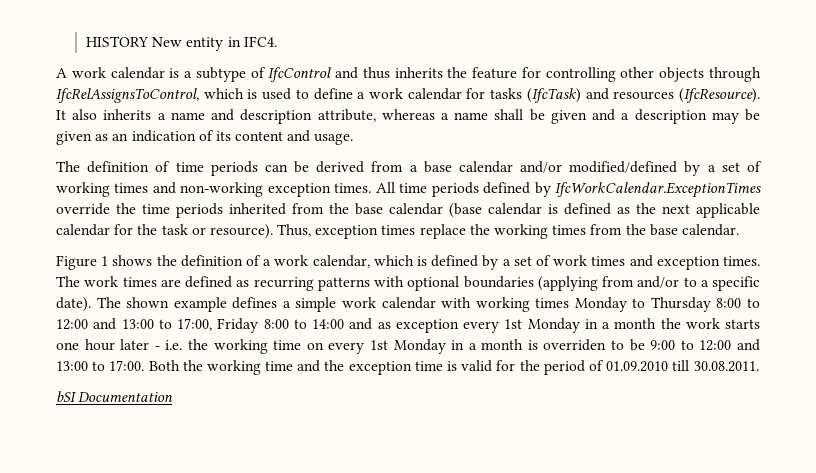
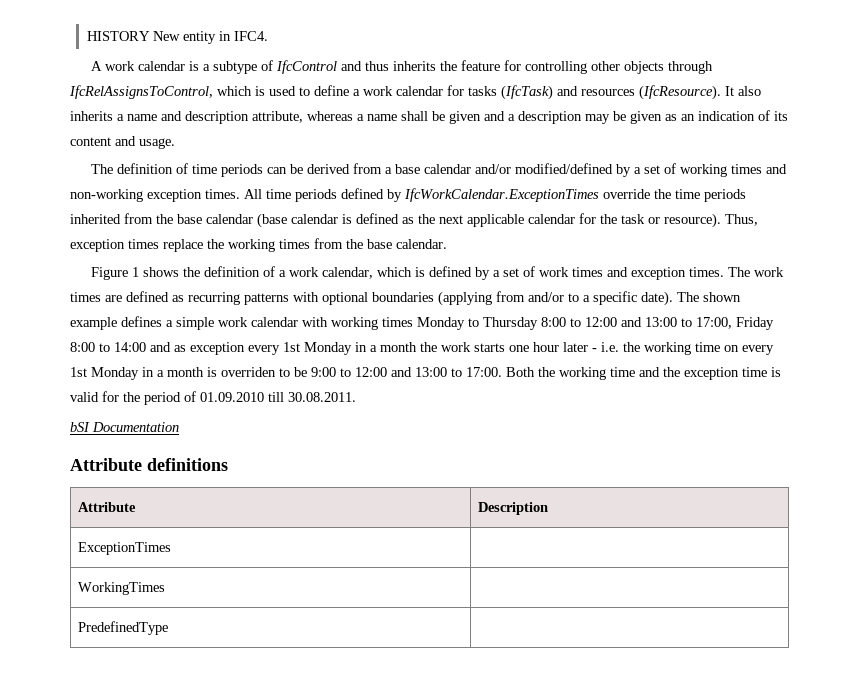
+ Attribute definitions
+ Attribute | Description
+ ExceptionTimes |
+ WorkingTimes |
+ PredefinedType |

